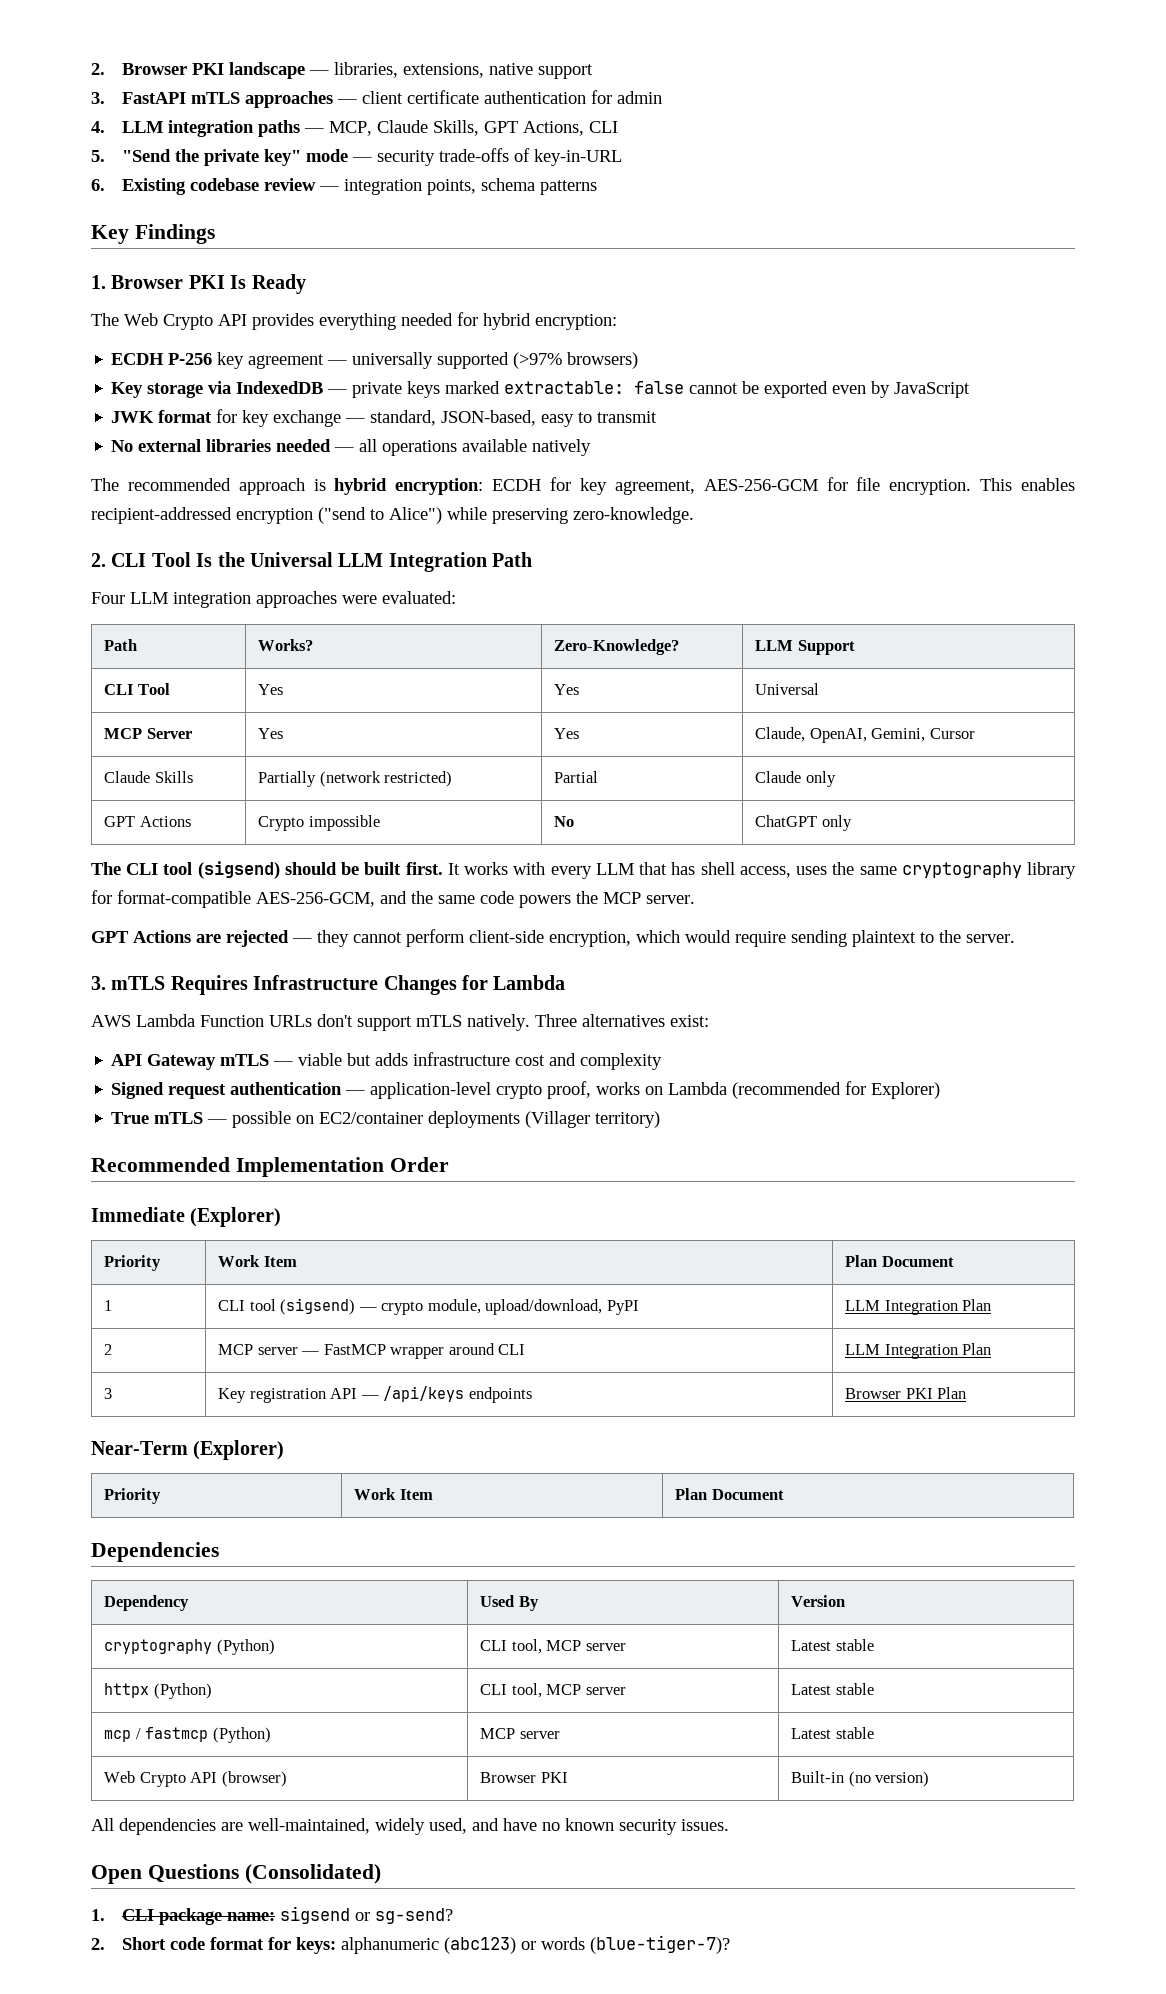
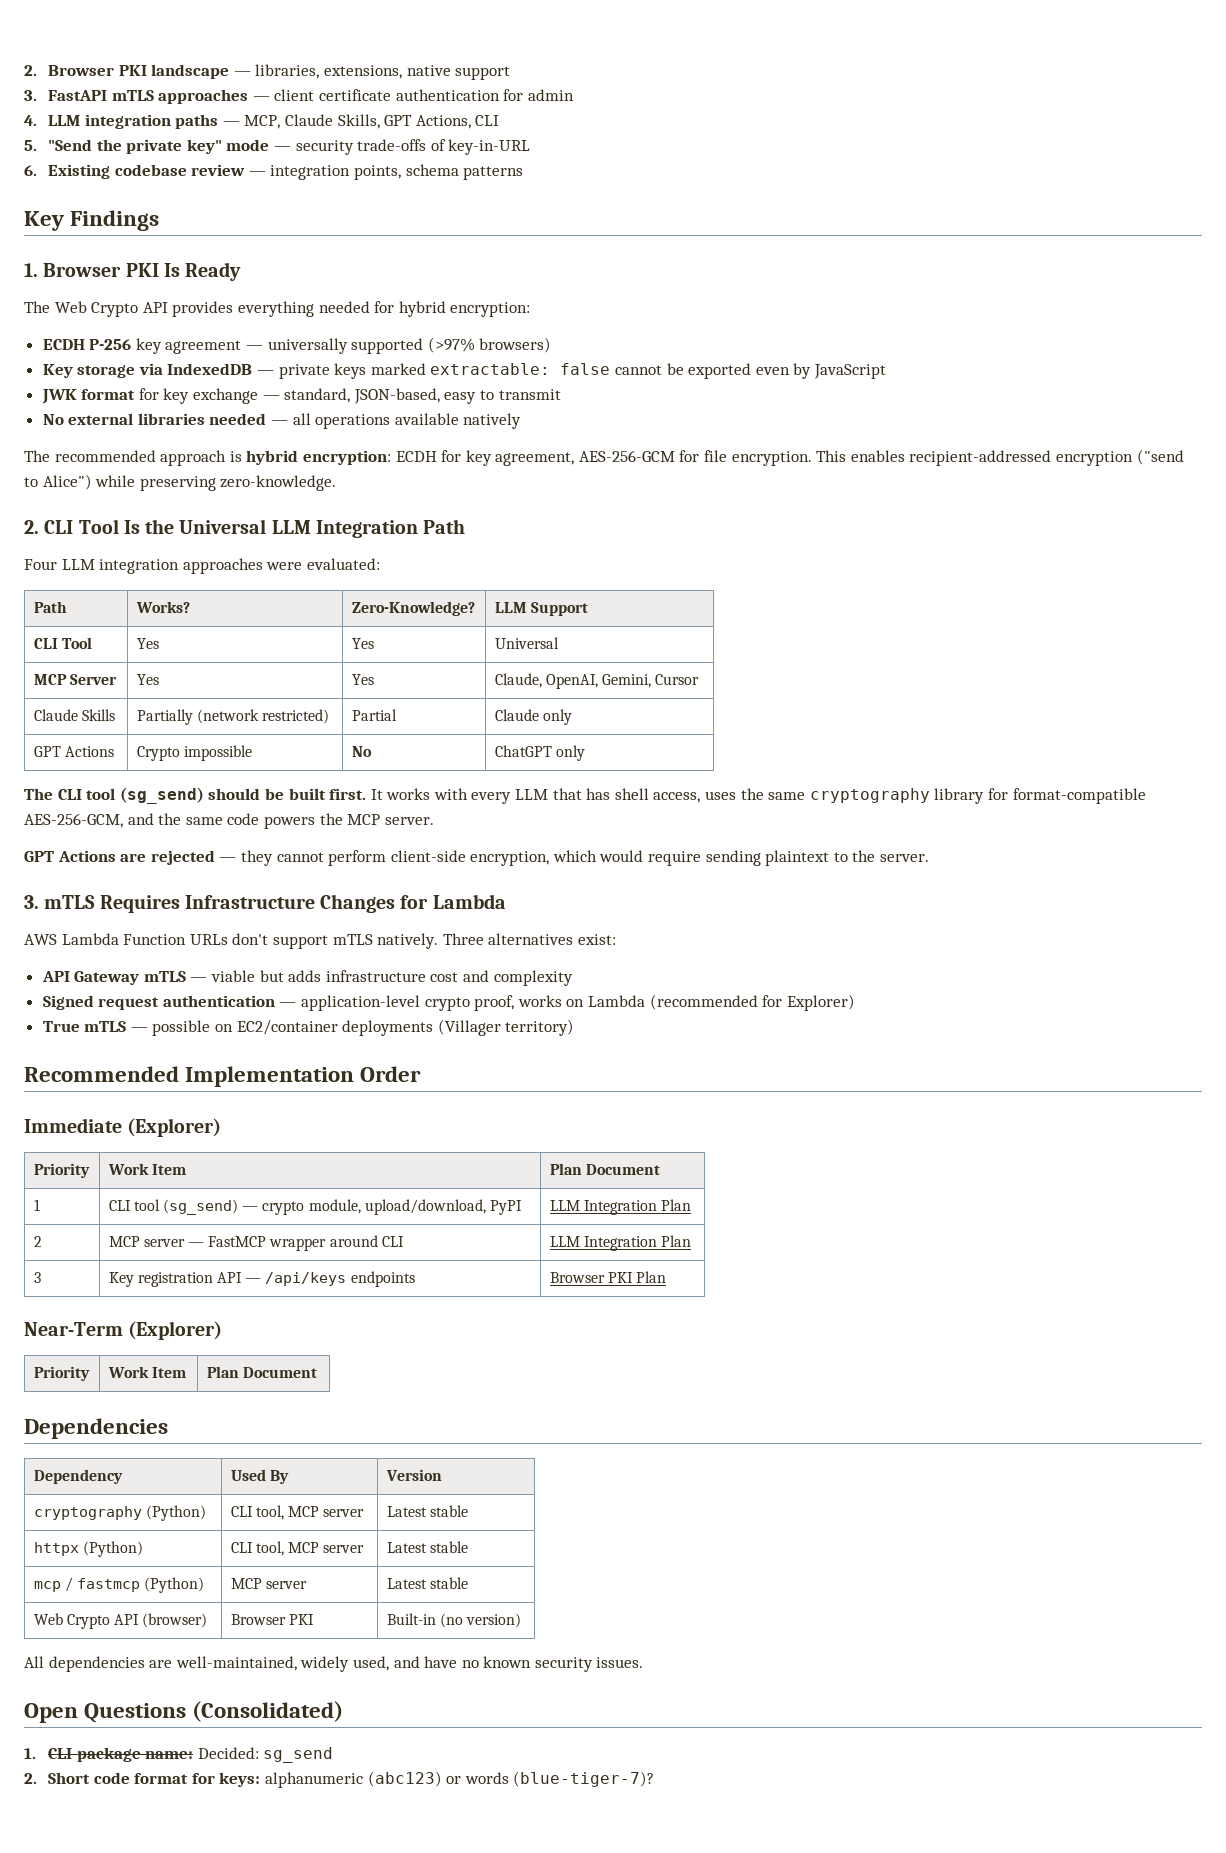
- The CLI tool (sigsend) should be built first.
+ The CLI tool (sg_send) should be built first.
- 1 | CLI tool (sigsend) — crypto module, upload/download, PyPI | LLM Integration Plan
+ 1 | CLI tool (sg_send) — crypto module, upload/download, PyPI | LLM Integration Plan
- 1. CLI package name: sigsend or sg-send?
+ 1. CLI package name: Decided: sg_send

